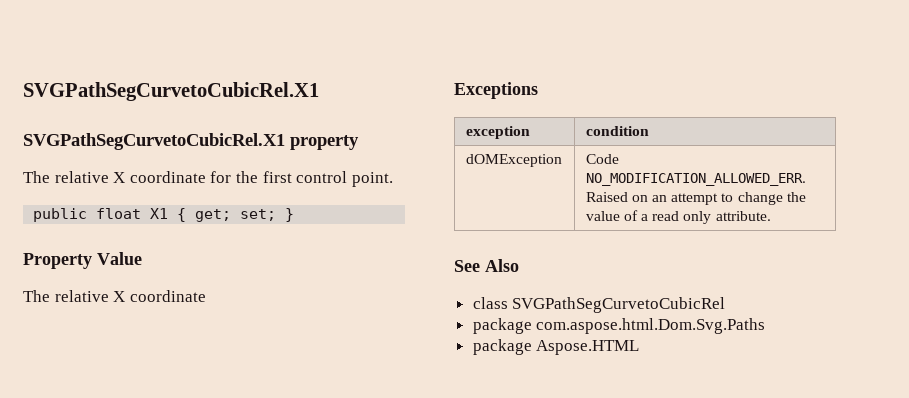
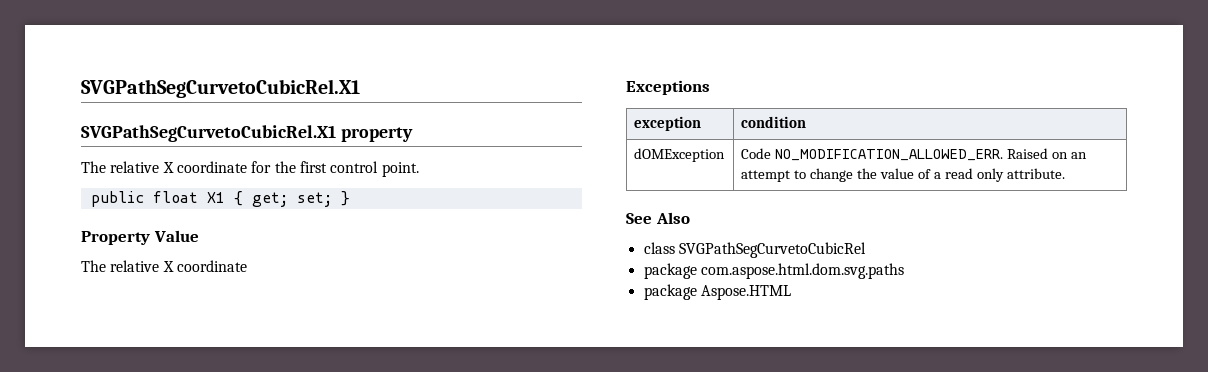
- package com.aspose.html.Dom.Svg.Paths
+ package com.aspose.html.dom.svg.paths

